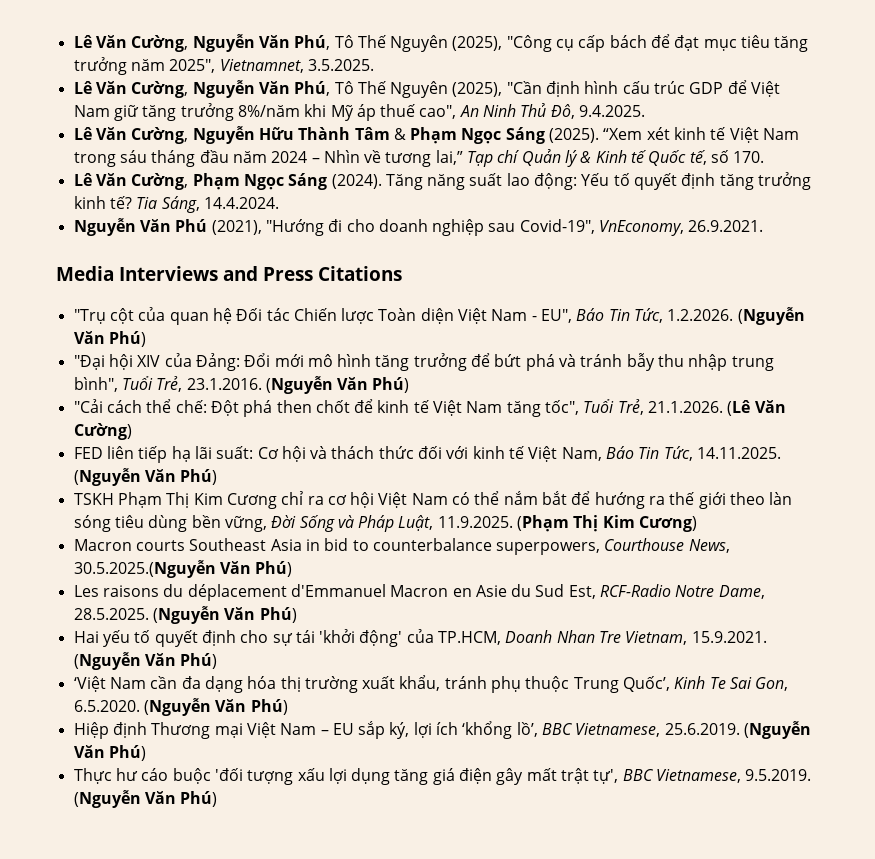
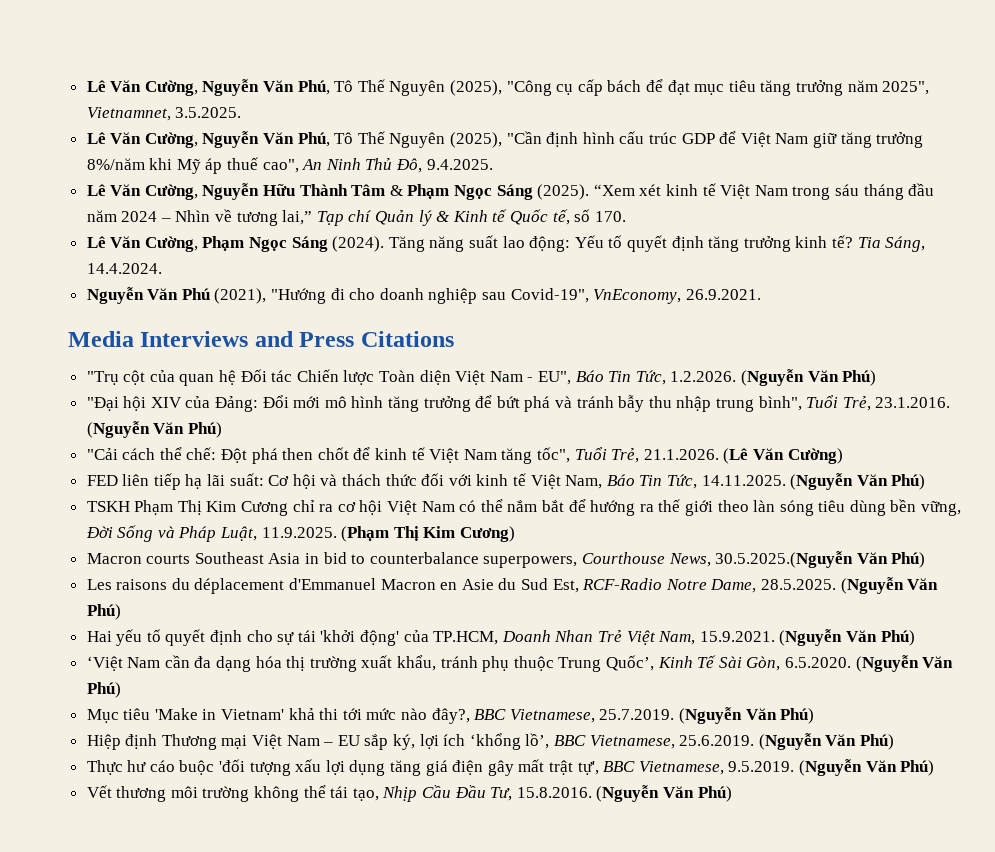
- Hai yếu tố quyết định cho sự tái 'khởi động' của TP.HCM, Doanh Nhan Tre Vietnam, 15.9.2021. (Nguyễn Văn Phú)
+ Hai yếu tố quyết định cho sự tái 'khởi động' của TP.HCM, Doanh Nhan Trẻ Việt Nam, 15.9.2021. (Nguyễn Văn Phú)
- ‘Việt Nam cần đa dạng hóa thị trường xuất khẩu, tránh phụ thuộc Trung Quốc’, Kinh Te Sai Gon, 6.5.2020. (Nguyễn Văn Phú)
+ ‘Việt Nam cần đa dạng hóa thị trường xuất khẩu, tránh phụ thuộc Trung Quốc’, Kinh Tế Sài Gòn, 6.5.2020. (Nguyễn Văn Phú)
+ Mục tiêu 'Make in Vietnam' khả thi tới mức nào đây?, BBC Vietnamese, 25.7.2019. (Nguyễn Văn Phú)
+ Vết thương môi trường không thể tái tạo, Nhịp Cầu Đầu Tư, 15.8.2016. (Nguyễn Văn Phú)

